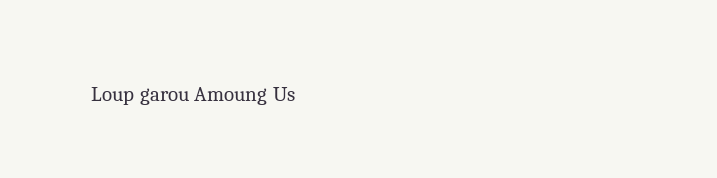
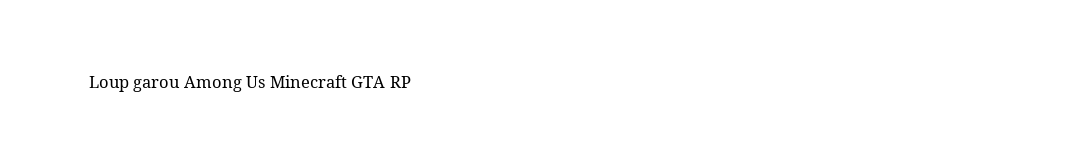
- Loup garou Amoung Us
+ Loup garou Among Us Minecraft GTA RP

